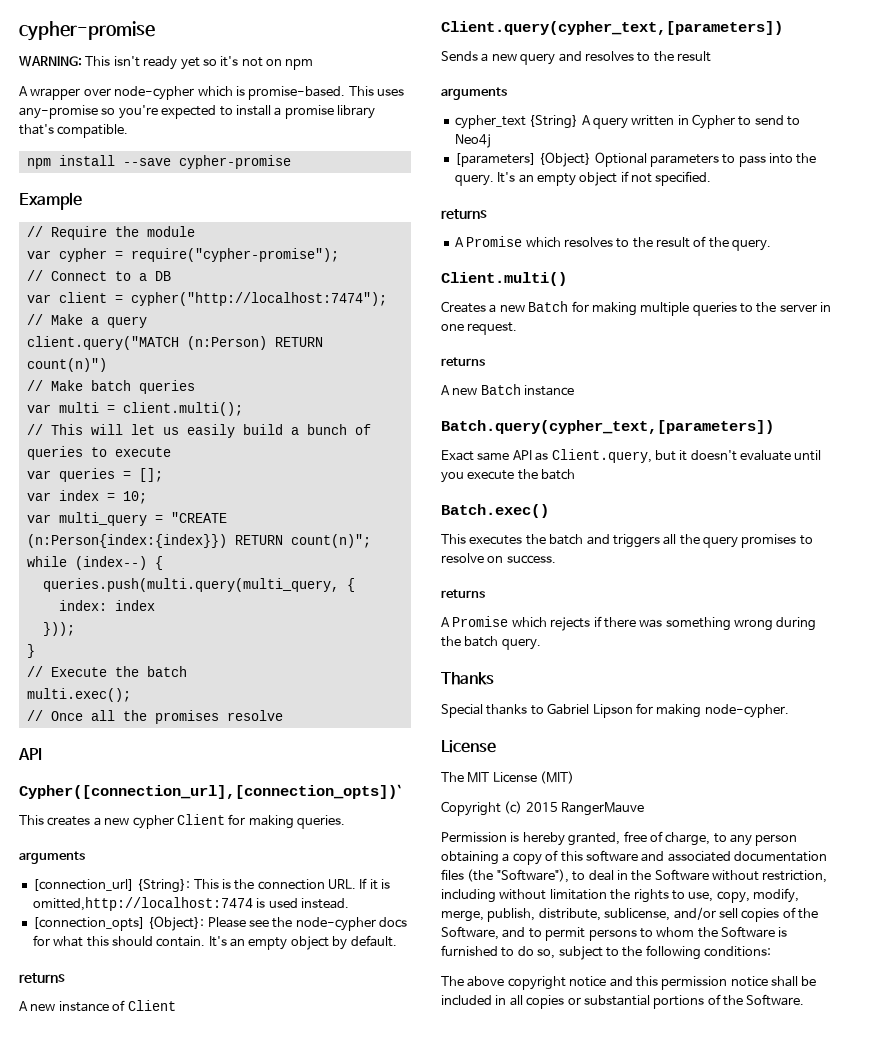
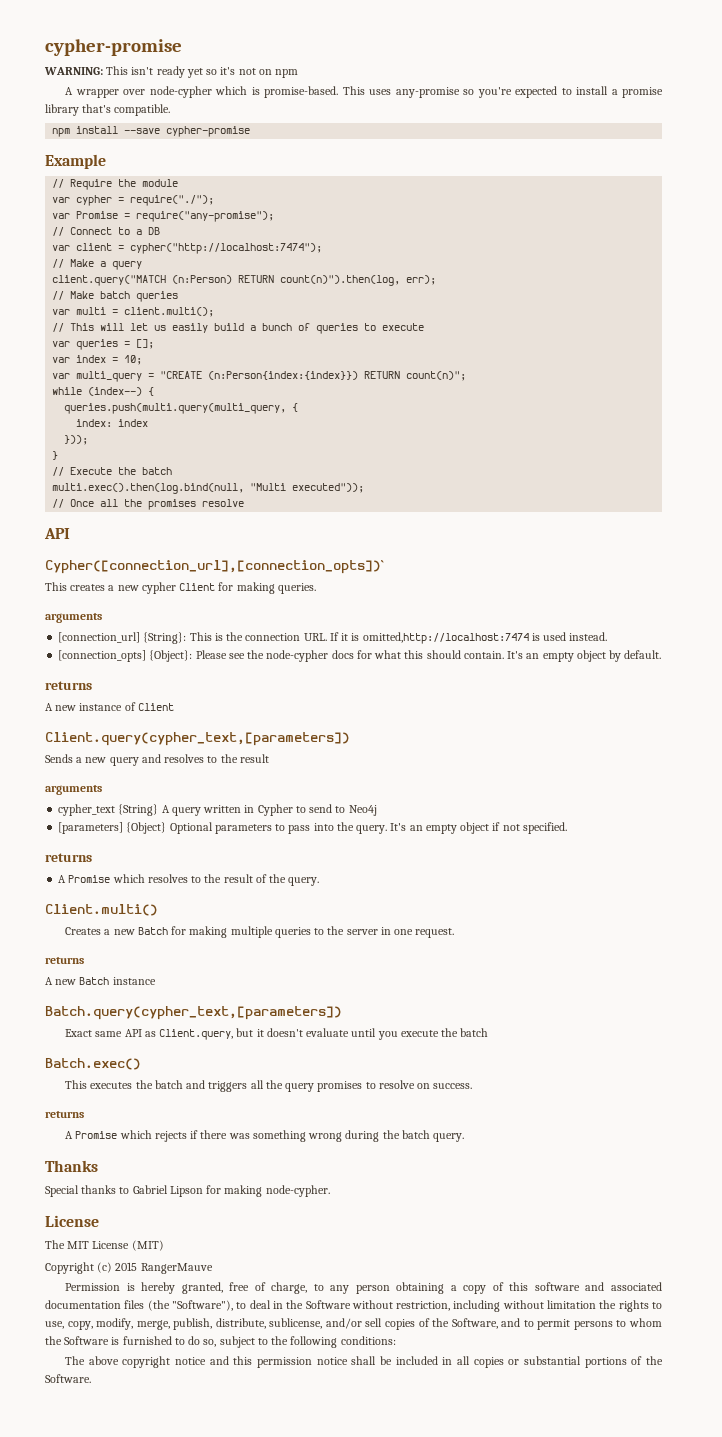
- var cypher = require("cypher-promise");
+ var cypher = require("./");
+ var Promise = require("any-promise");
- client.query("MATCH (n:Person) RETURN count(n)")
+ client.query("MATCH (n:Person) RETURN count(n)").then(log, err);
- multi.exec();
+ multi.exec().then(log.bind(null, "Multi executed"));

